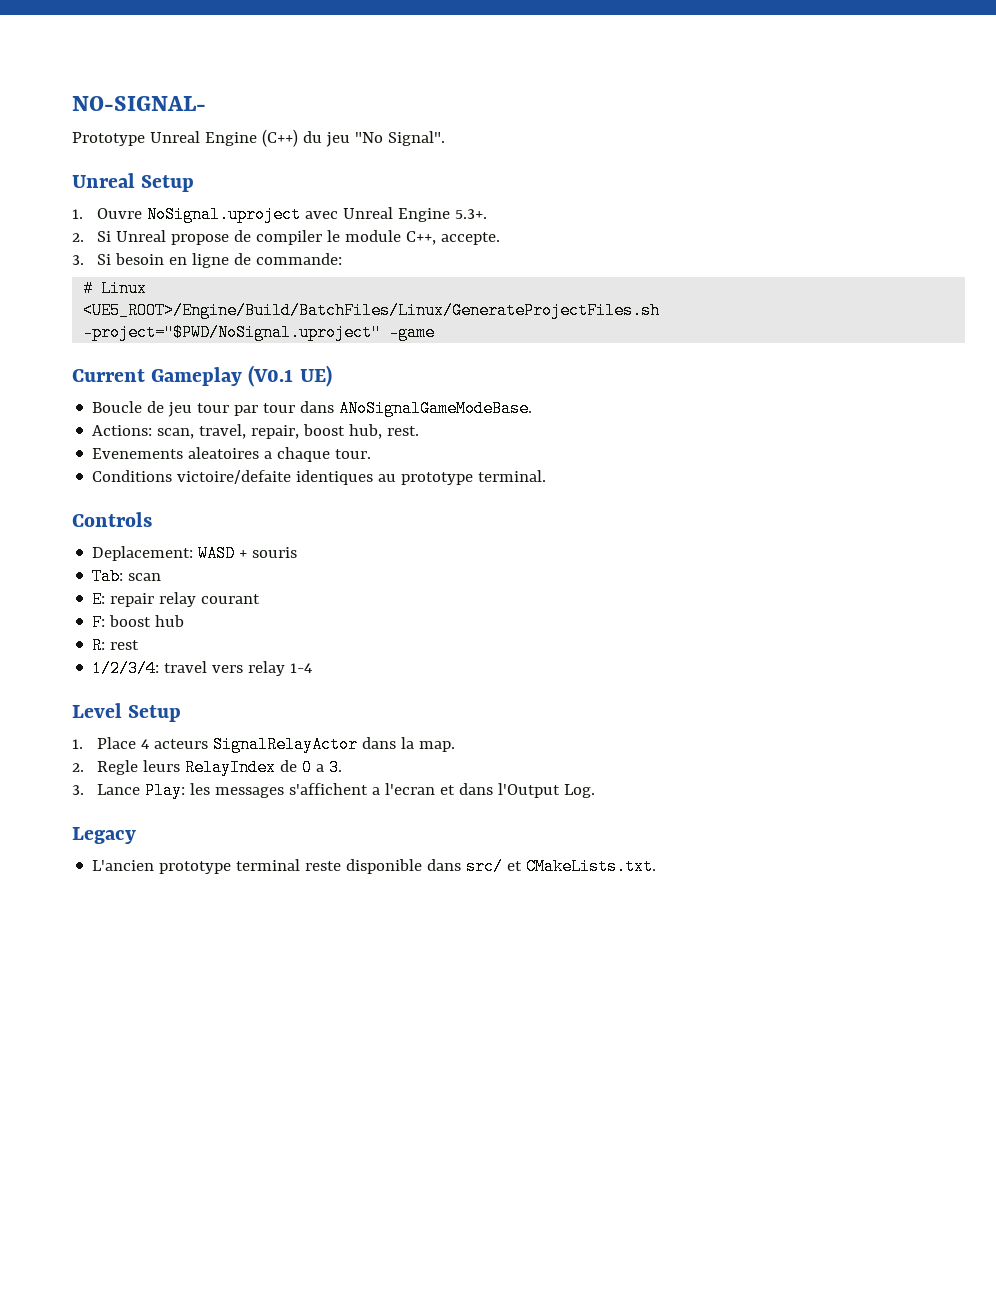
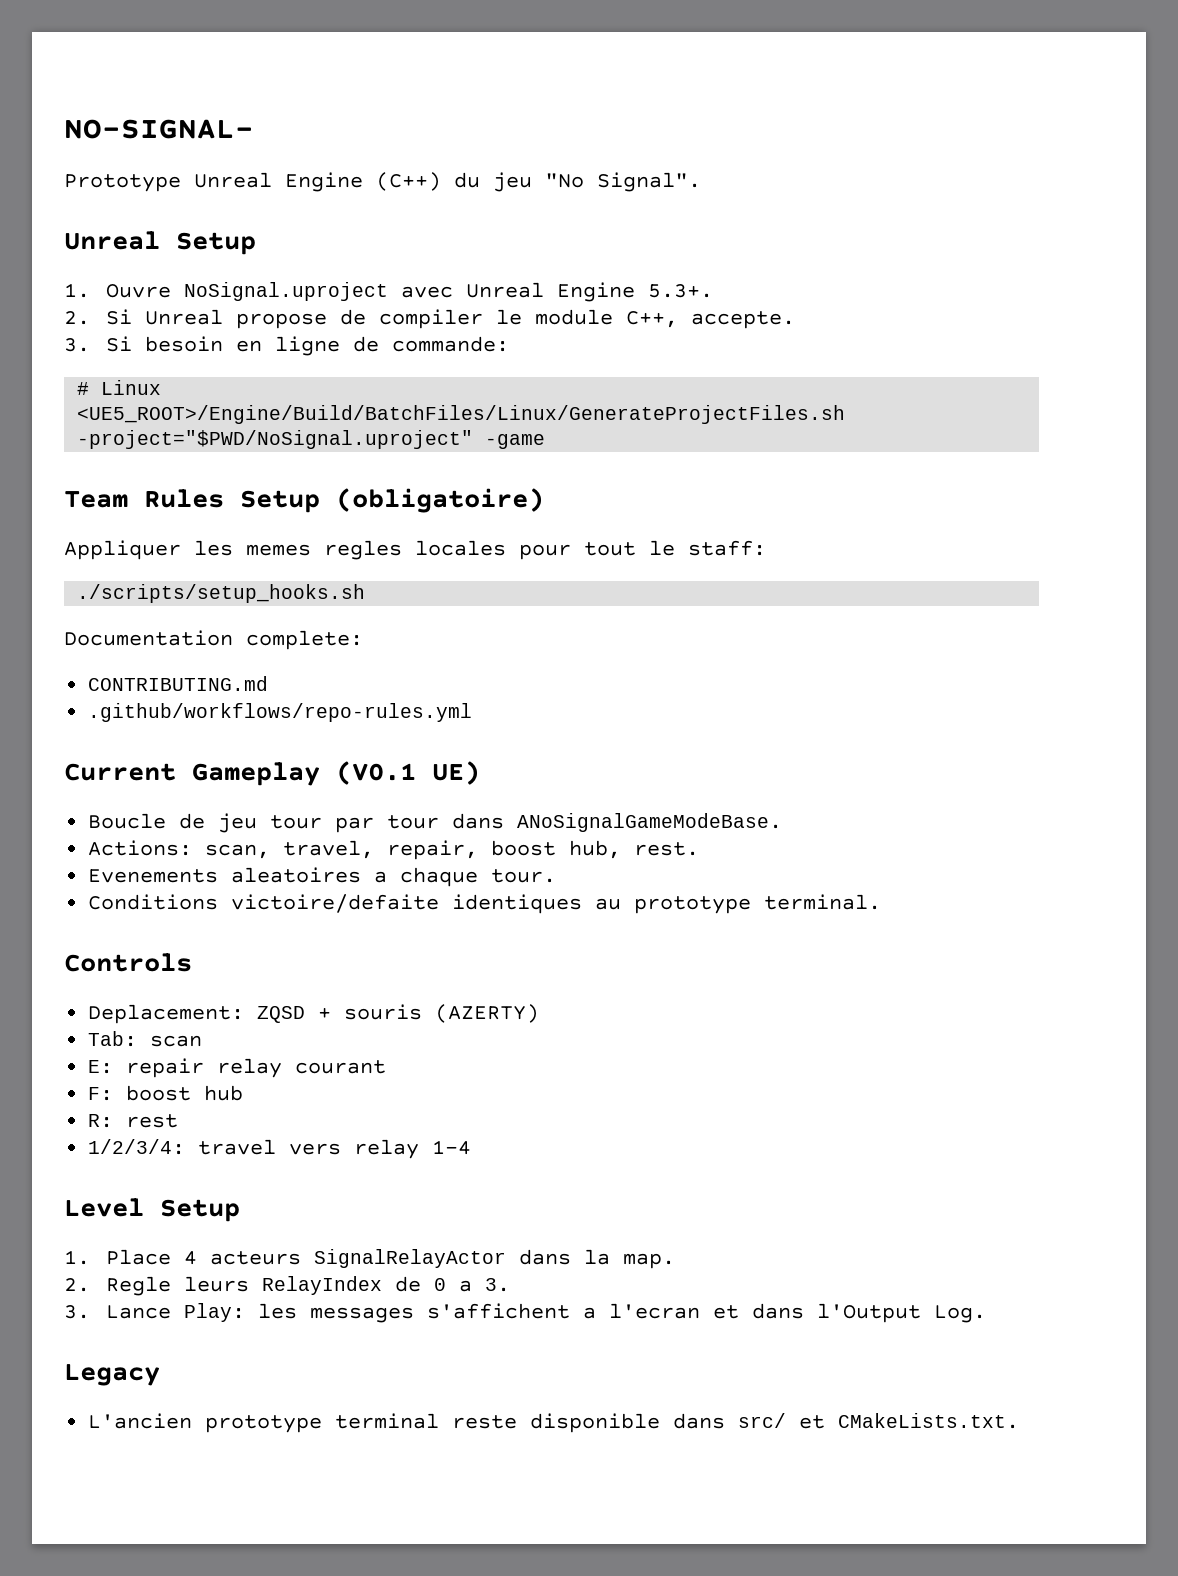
+ Team Rules Setup (obligatoire)
+ Appliquer les memes regles locales pour tout le staff:
+ ./scripts/setup_hooks.sh
+ Documentation complete:
+ CONTRIBUTING.md
+ .github/workflows/repo-rules.yml
- Deplacement: WASD + souris
+ Deplacement: ZQSD + souris (AZERTY)

